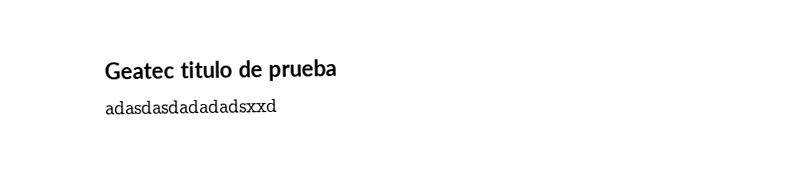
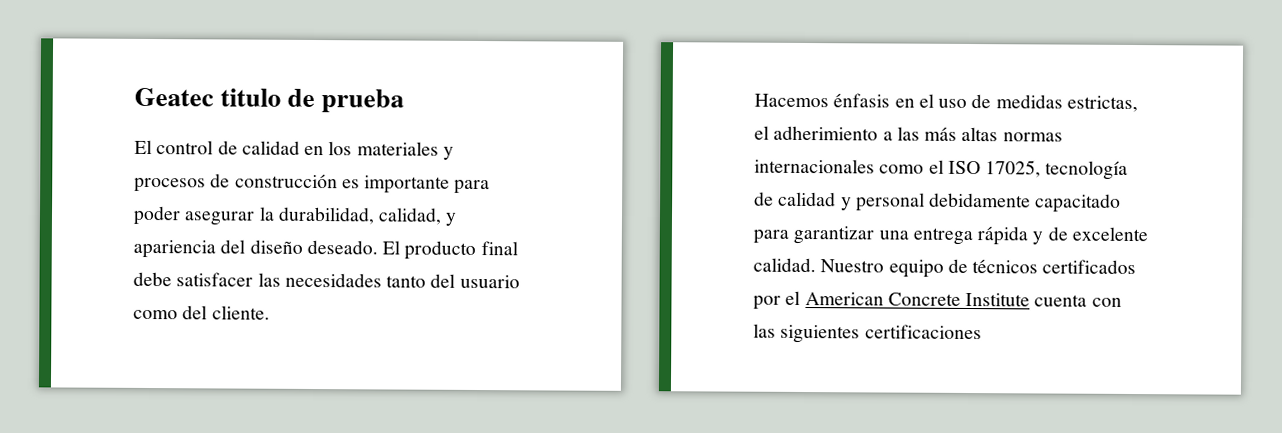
- adasdasdadadadsxxd
+ El control de calidad en los materiales y procesos de construcción es importante para poder asegurar la durabilidad, calidad, y apariencia del diseño deseado. El producto final debe satisfacer las necesidades tanto del usuario como del cliente.
+ Hacemos énfasis en el uso de medidas estrictas, el adherimiento a las más altas normas internacionales como el ISO 17025, tecnología de calidad y personal debidamente capacitado para garantizar una entrega rápida y de excelente calidad. Nuestro equipo de técnicos certificados por el American Concrete Institute cuenta con las siguientes certificaciones

